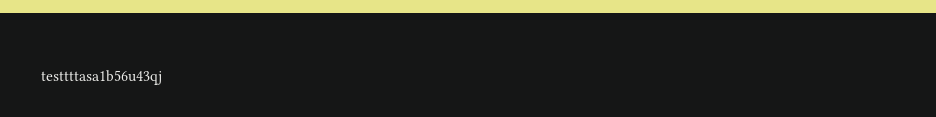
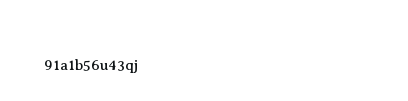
- testtttasa1b56u43qj
+ 91a1b56u43qj

